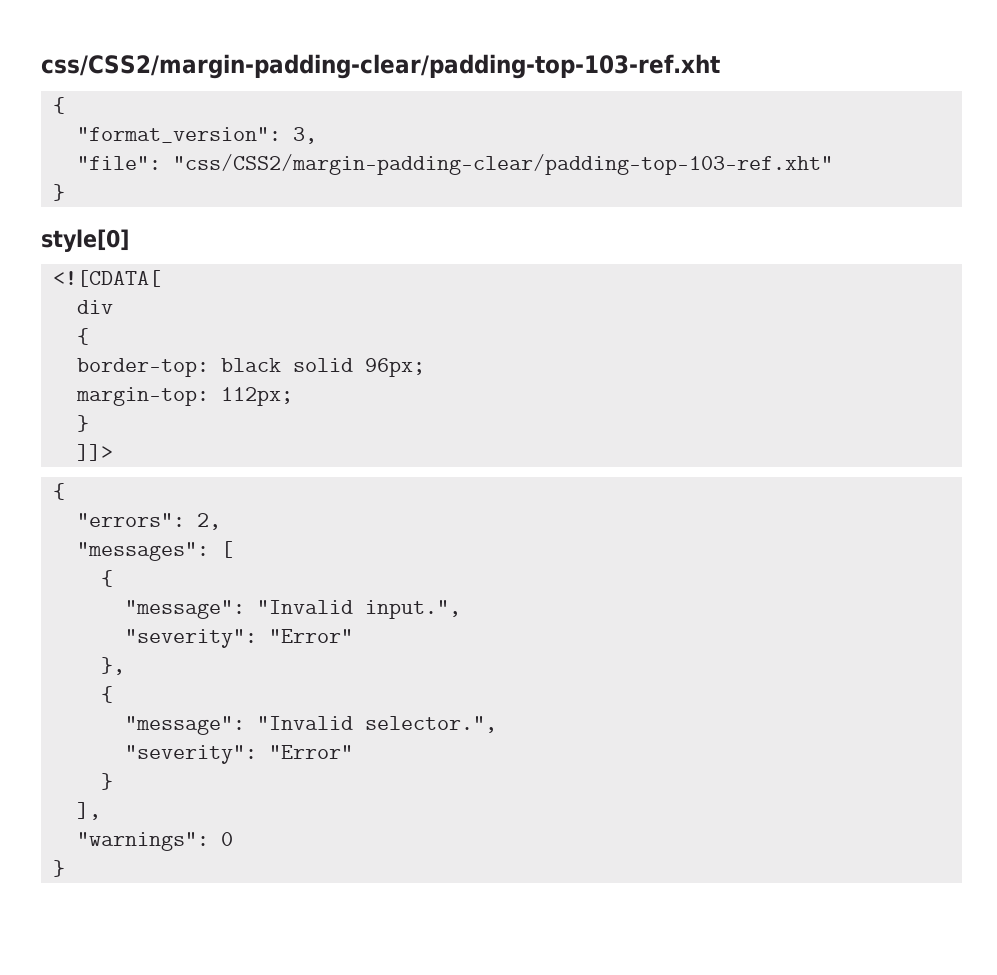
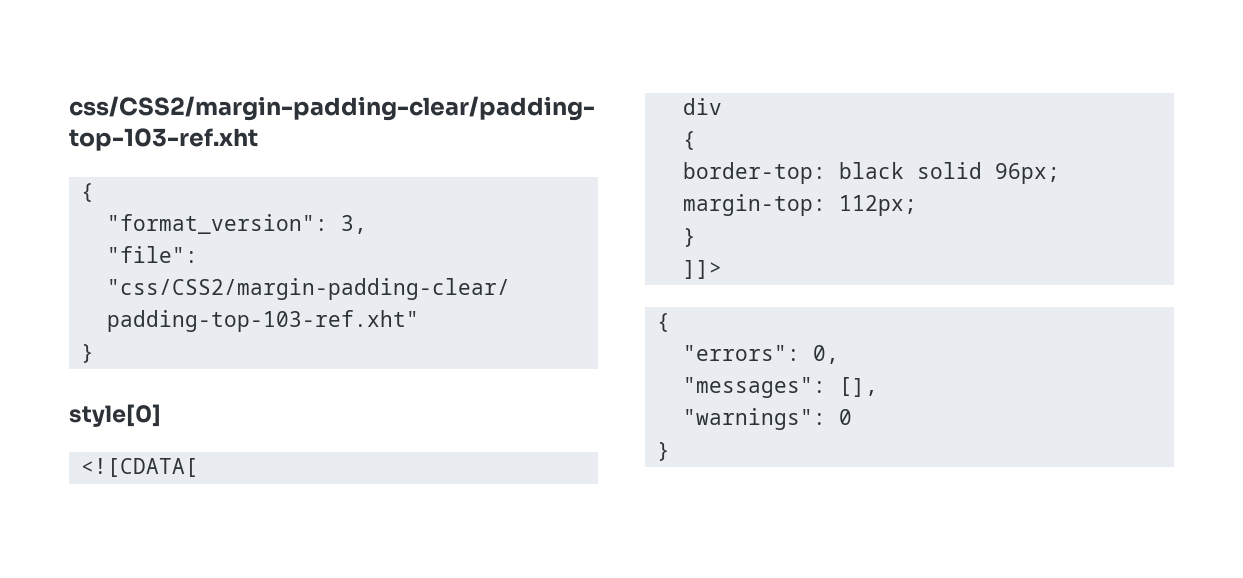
- "errors": 2,
+ "errors": 0,
- "messages": [
- {
- "message": "Invalid input.",
- "severity": "Error"
- },
- {
- "message": "Invalid selector.",
- "severity": "Error"
- }
- ],
+ "messages": [],

